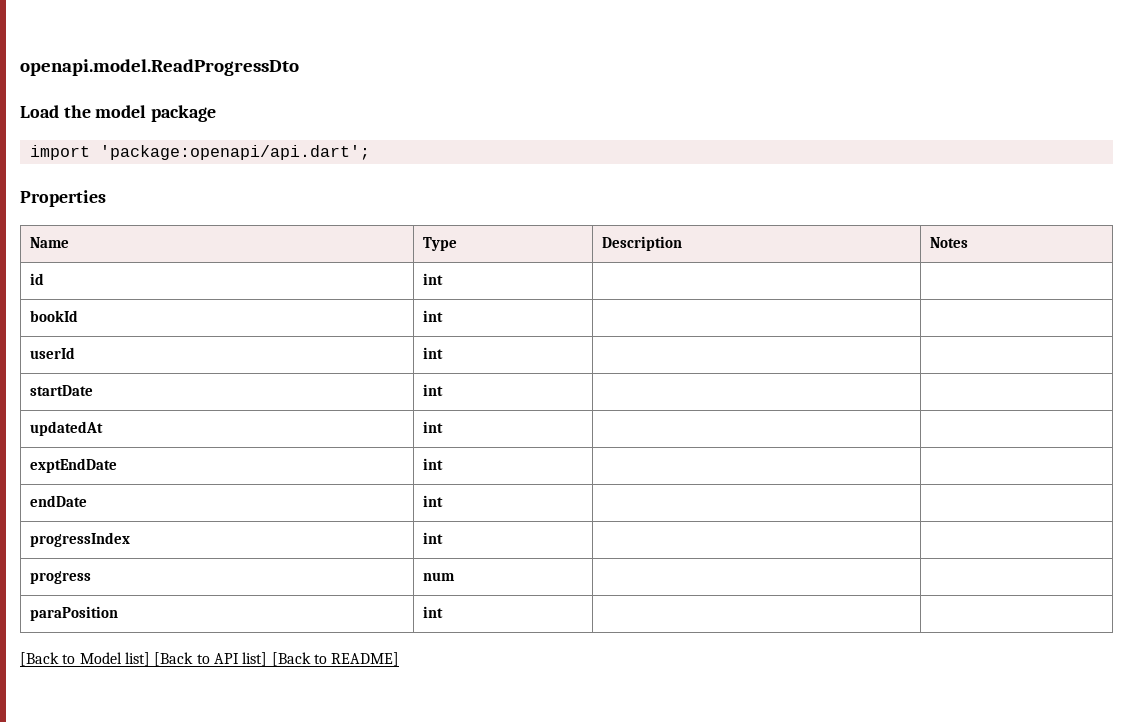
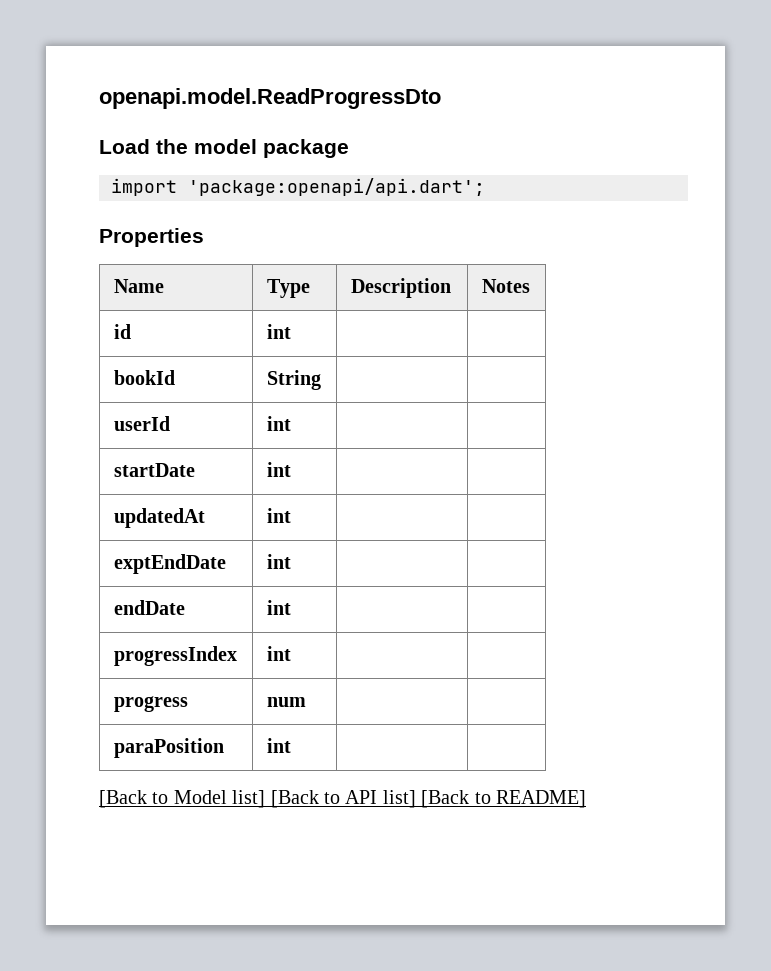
- bookId | int | |
+ bookId | String | |

